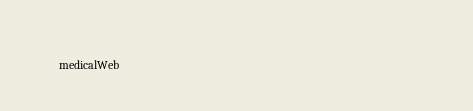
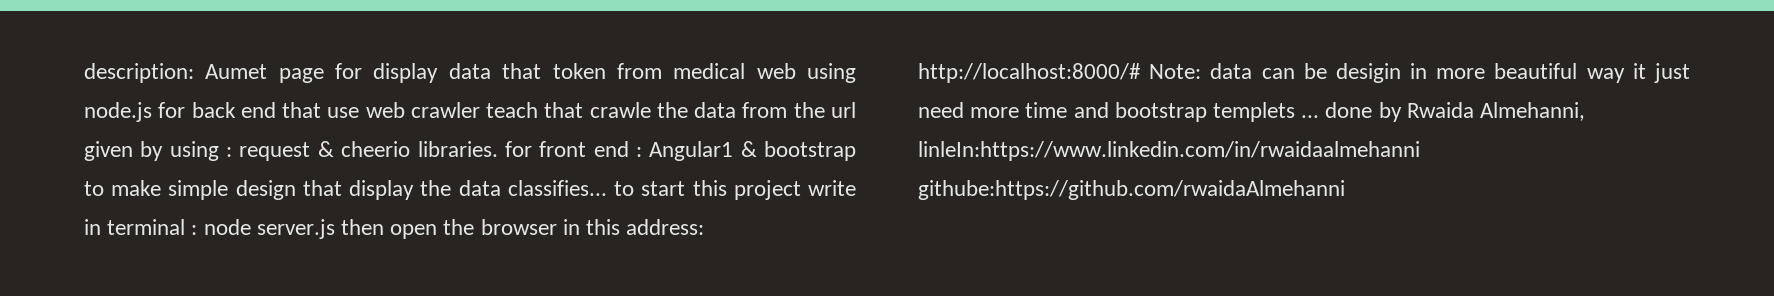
- medicalWeb
+ description: Aumet page for display data that token from medical web using node.js for back end that use web crawler teach that crawle the data from the url given by using : request & cheerio libraries. for front end : Angular1 & bootstrap to make simple design that display the data classifies... to start this project write in terminal : node server.js then open the browser in this address: http://localhost:8000/# Note: data can be desigin in more beautiful way it just need more time and bootstrap templets ... done by Rwaida Almehanni, linleIn:https://www.linkedin.com/in/rwaidaalmehanni githube:https://github.com/rwaidaAlmehanni

